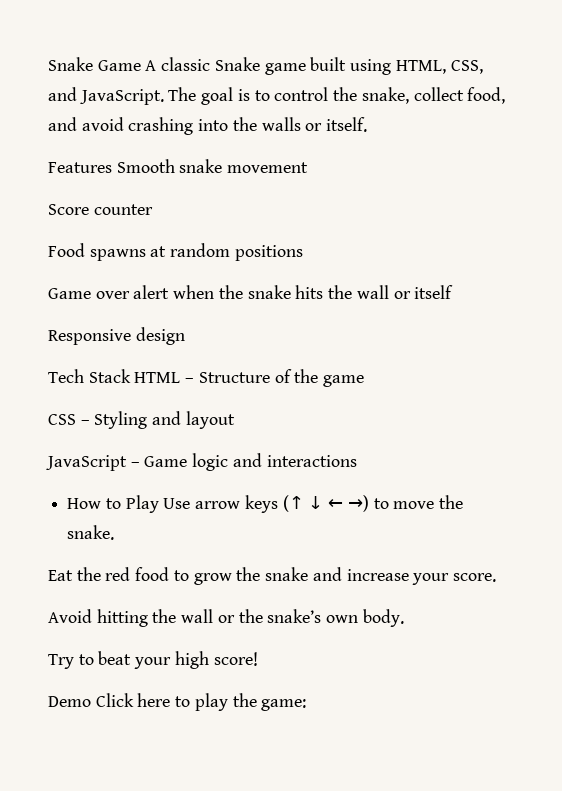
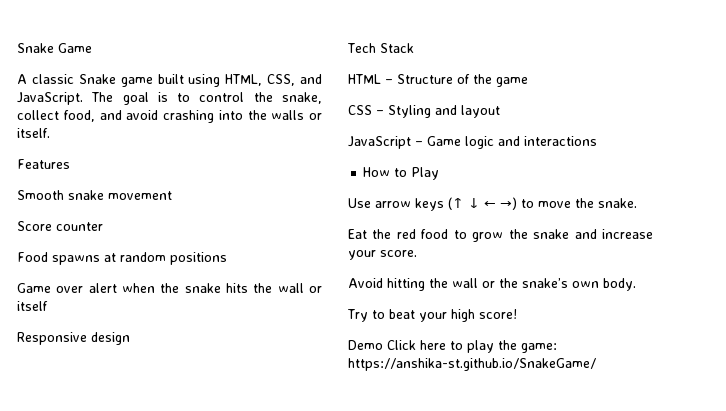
- Snake Game A classic Snake game built using HTML, CSS, and JavaScript.
+ Snake Game
+ A classic Snake game built using HTML, CSS, and JavaScript.
- Features Smooth snake movement
+ Features
+ Smooth snake movement
- Tech Stack HTML – Structure of the game
+ Tech Stack
+ HTML – Structure of the game
- How to Play Use arrow keys (↑ ↓ ← →) to move the snake.
+ How to Play
+ Use arrow keys (↑ ↓ ← →) to move the snake.
- Demo Click here to play the game:
+ Demo Click here to play the game: https://anshika-st.github.io/SnakeGame/

